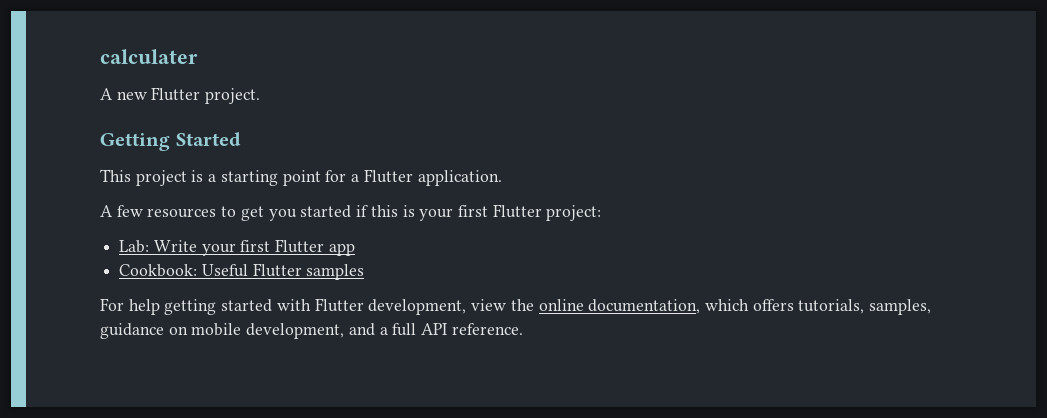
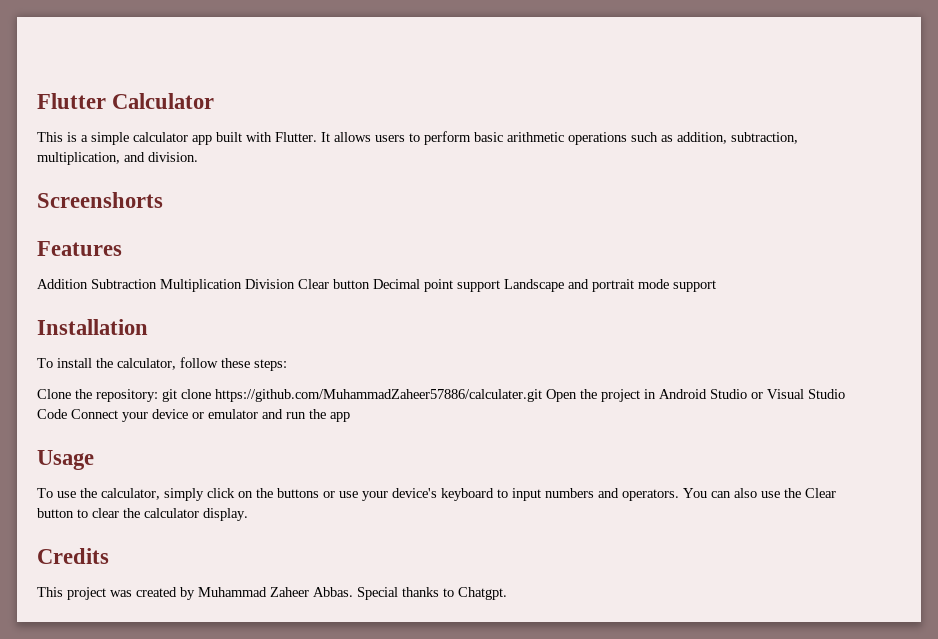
- calculater
- A new Flutter project.
- Getting Started
- This project is a starting point for a Flutter application.
- A few resources to get you started if this is your first Flutter project:
- Lab: Write your first Flutter app
- Cookbook: Useful Flutter samples
- For help getting started with Flutter development, view the online documentation, which offers tutorials, samples, guidance on mobile development, and a full API reference.
+ Flutter Calculator
+ This is a simple calculator app built with Flutter. It allows users to perform basic arithmetic operations such as addition, subtraction, multiplication, and division.
+ Screenshorts
+ Features
+ Addition Subtraction Multiplication Division Clear button Decimal point support Landscape and portrait mode support
+ Installation
+ To install the calculator, follow these steps:
+ Clone the repository: git clone https://github.com/MuhammadZaheer57886/calculater.git Open the project in Android Studio or Visual Studio Code Connect your device or emulator and run the app
+ Usage
+ To use the calculator, simply click on the buttons or use your device's keyboard to input numbers and operators. You can also use the Clear button to clear the calculator display.
+ Credits
+ This project was created by Muhammad Zaheer Abbas. Special thanks to Chatgpt.

